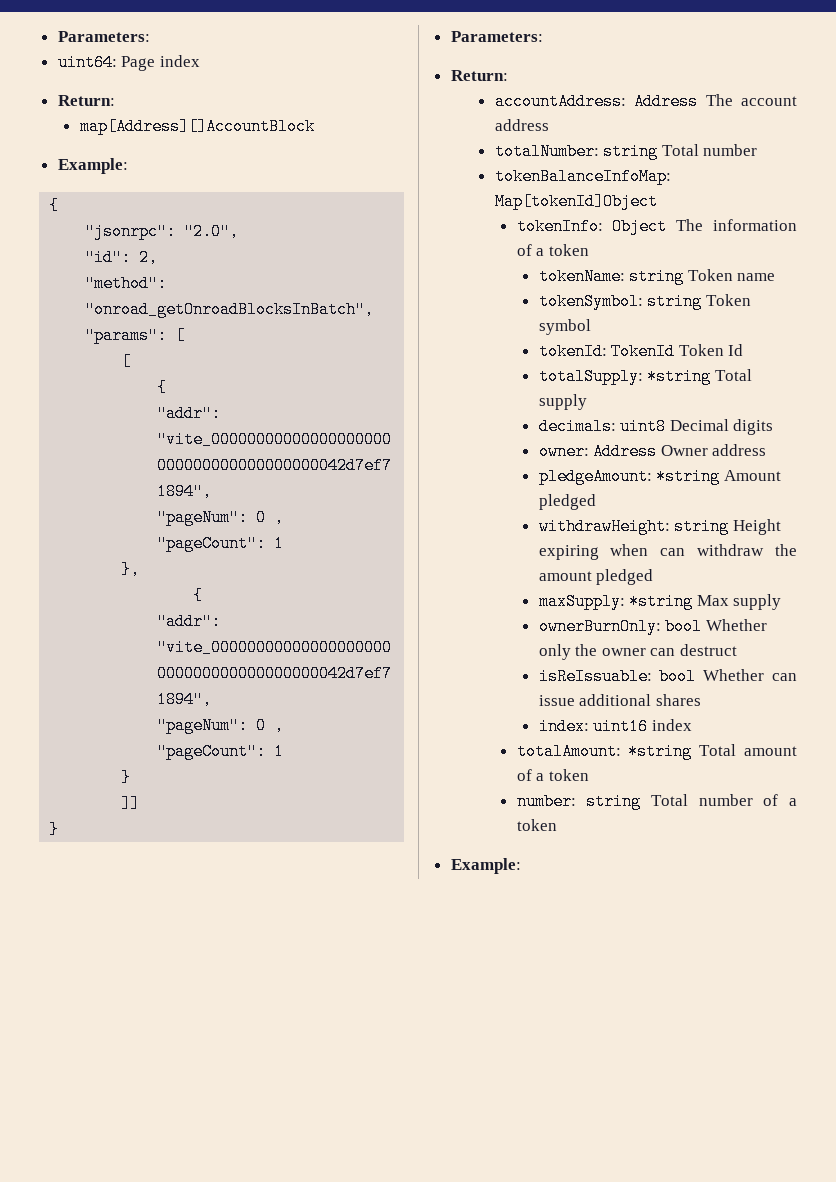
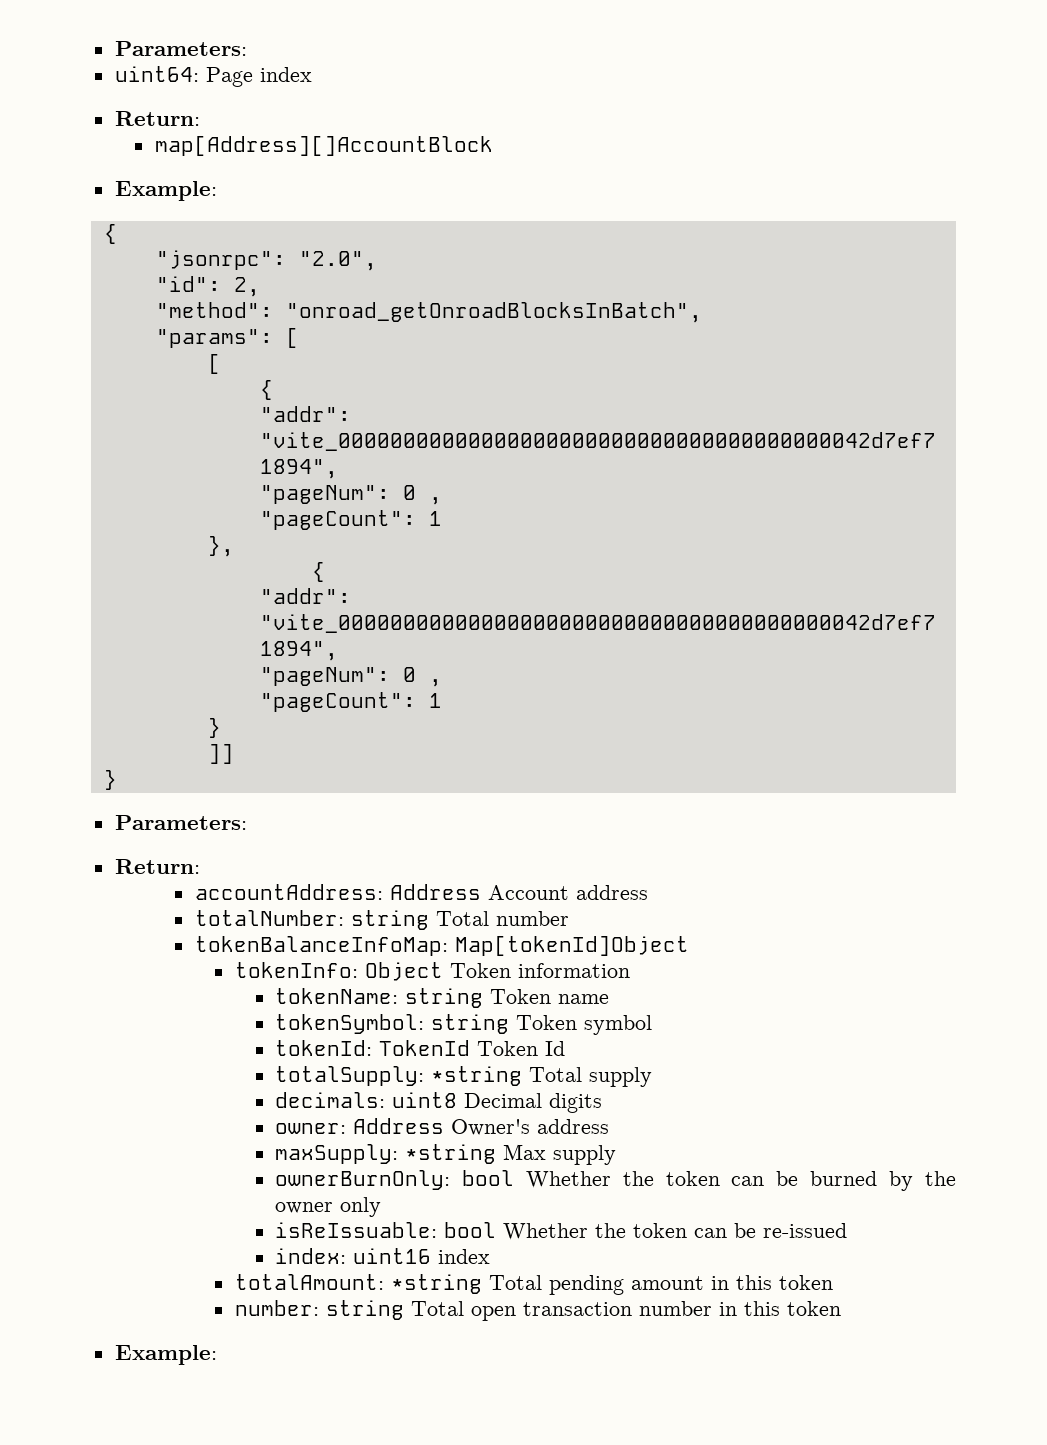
- accountAddress: Address The account address
+ accountAddress: Address Account address
- tokenInfo: Object The information of a token
+ tokenInfo: Object Token information
- owner: Address Owner address
- pledgeAmount: *string Amount pledged
- withdrawHeight: string Height expiring when can withdraw the amount pledged
+ owner: Address Owner's address
- ownerBurnOnly: bool Whether only the owner can destruct
- isReIssuable: bool Whether can issue additional shares
+ ownerBurnOnly: bool Whether the token can be burned by the owner only
+ isReIssuable: bool Whether the token can be re-issued
- totalAmount: *string Total amount of a token
+ totalAmount: *string Total pending amount in this token
- number: string Total number of a token
+ number: string Total open transaction number in this token

